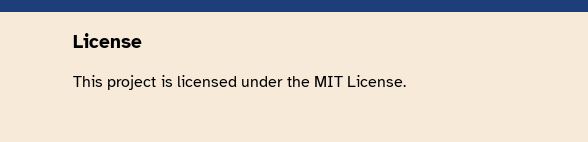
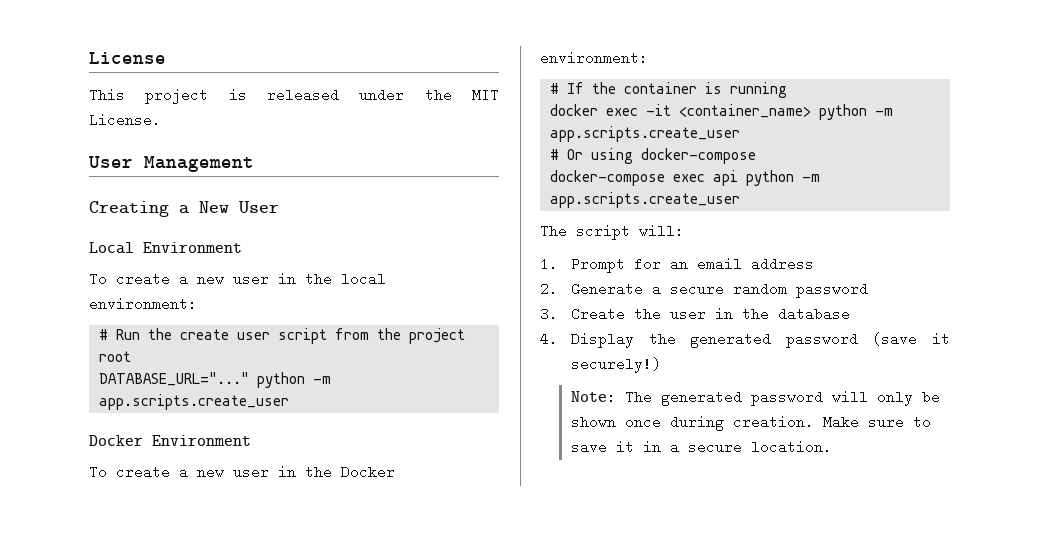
- This project is licensed under the MIT License.
+ This project is released under the MIT License.
+ User Management
+ Creating a New User
+ Local Environment
+ To create a new user in the local environment:
+ # Run the create user script from the project root
+ DATABASE_URL="..." python -m app.scripts.create_user
+ Docker Environment
+ To create a new user in the Docker environment:
+ # If the container is running
+ docker exec -it <container_name> python -m app.scripts.create_user
+ # Or using docker-compose
+ docker-compose exec api python -m app.scripts.create_user
+ The script will:
+ 1. Prompt for an email address
+ 2. Generate a secure random password
+ 3. Create the user in the database
+ 4. Display the generated password (save it securely!)
+ Note: The generated password will only be shown once during creation. Make sure to save it in a secure location.

